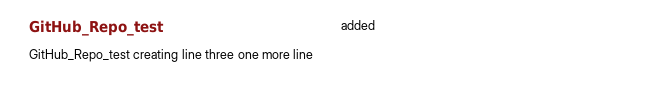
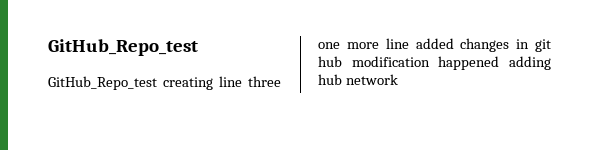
- GitHub_Repo_test creating line three one more line added
+ GitHub_Repo_test creating line three one more line added changes in git hub modification happened adding hub network

